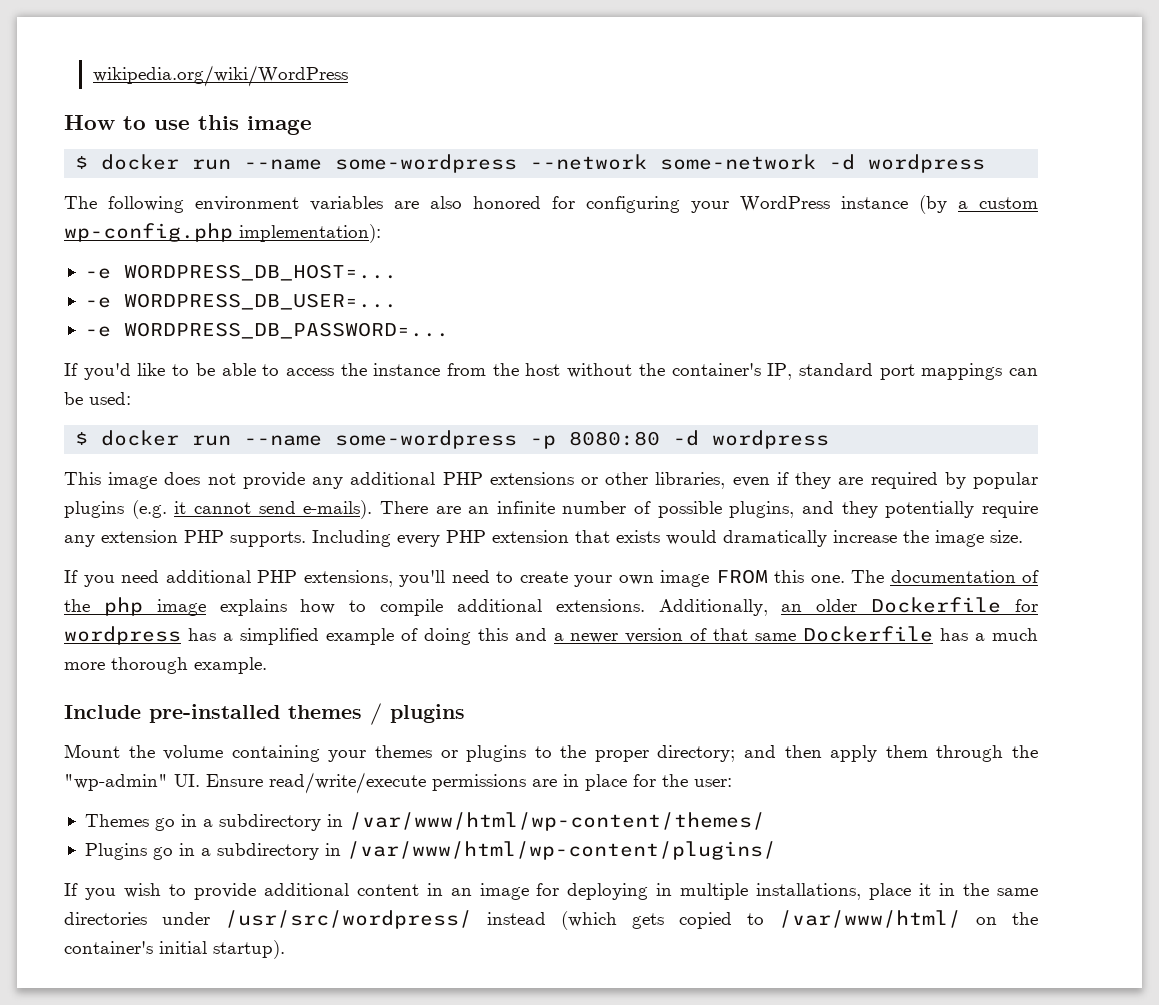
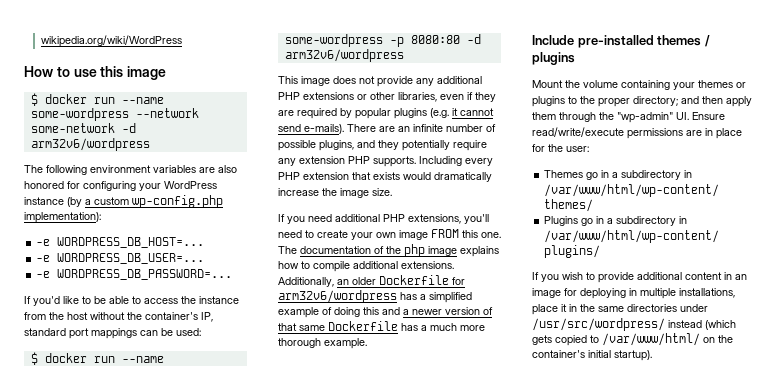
- $ docker run --name some-wordpress --network some-network -d wordpress
+ $ docker run --name some-wordpress --network some-network -d arm32v6/wordpress
- $ docker run --name some-wordpress -p 8080:80 -d wordpress
+ $ docker run --name some-wordpress -p 8080:80 -d arm32v6/wordpress
- Additionally, an older Dockerfile for wordpress has a simplified example of doing this and a newer version of that same Dockerfile has a much more thorough example.
+ Additionally, an older Dockerfile for arm32v6/wordpress has a simplified example of doing this and a newer version of that same Dockerfile has a much more thorough example.

